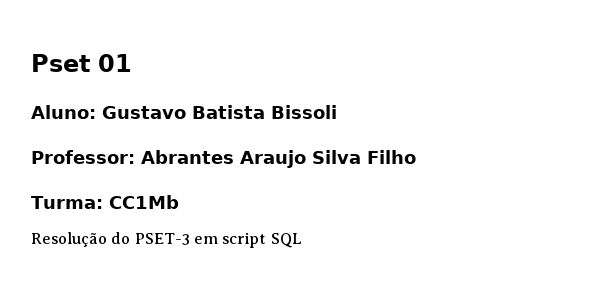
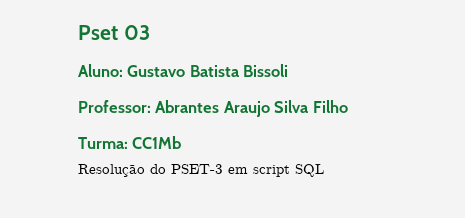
- Pset 01
+ Pset 03

